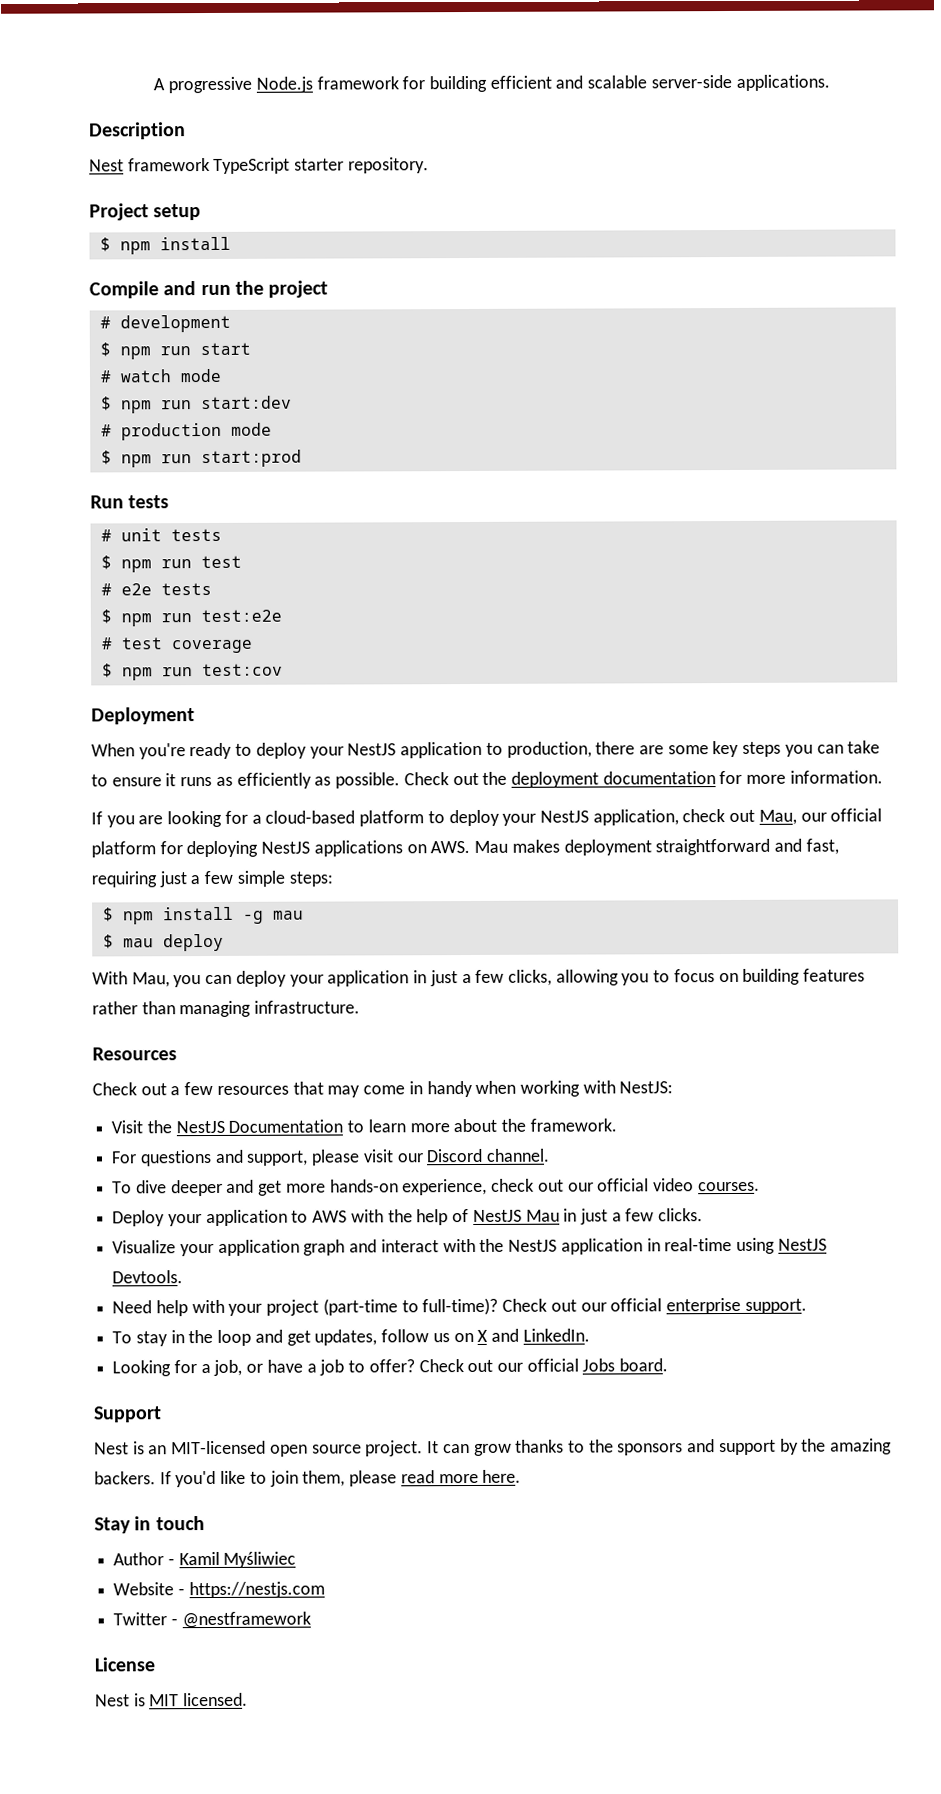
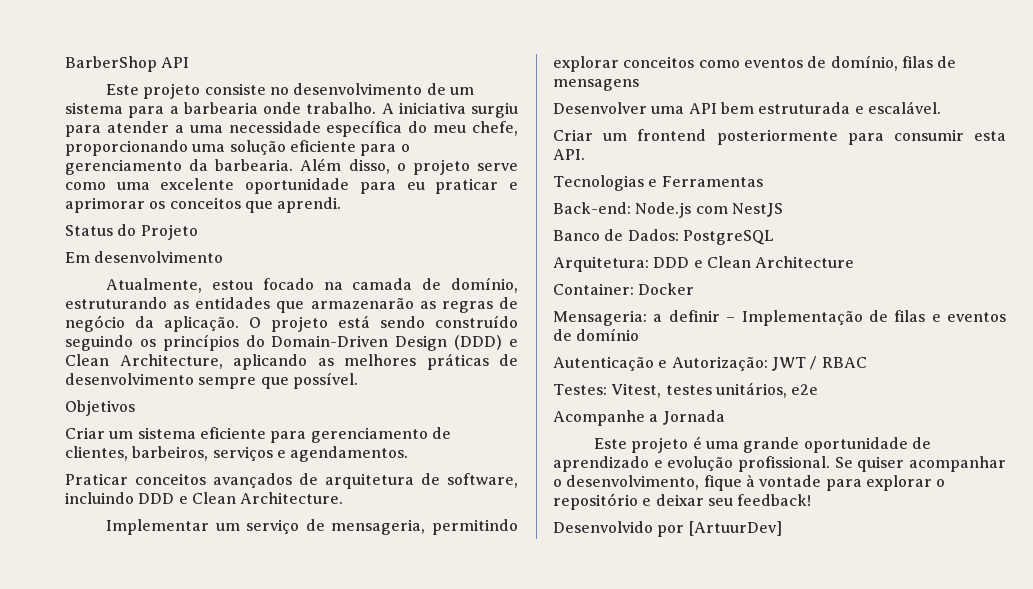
- A progressive Node.js framework for building efficient and scalable server-side applications.
- Description
- Nest framework TypeScript starter repository.
- Project setup
- $ npm install
- Compile and run the project
- # development
- $ npm run start
- # watch mode
- $ npm run start:dev
- # production mode
- $ npm run start:prod
- Run tests
- # unit tests
- $ npm run test
- # e2e tests
- $ npm run test:e2e
- # test coverage
- $ npm run test:cov
- Deployment
- When you're ready to deploy your NestJS application to production, there are some key steps you can take to ensure it runs as efficiently as possible. Check out the deployment documentation for more information.
- If you are looking for a cloud-based platform to deploy your NestJS application, check out Mau, our official platform for deploying NestJS applications on AWS. Mau makes deployment straightforward and fast, requiring just a few simple steps:
- $ npm install -g mau
- $ mau deploy
- With Mau, you can deploy your application in just a few clicks, allowing you to focus on building features rather than managing infrastructure.
- Resources
- Check out a few resources that may come in handy when working with NestJS:
- Visit the NestJS Documentation to learn more about the framework.
- For questions and support, please visit our Discord channel.
- To dive deeper and get more hands-on experience, check out our official video courses.
- Deploy your application to AWS with the help of NestJS Mau in just a few clicks.
- Visualize your application graph and interact with the NestJS application in real-time using NestJS Devtools.
- Need help with your project (part-time to full-time)? Check out our official enterprise support.
- To stay in the loop and get updates, follow us on X and LinkedIn.
- Looking for a job, or have a job to offer? Check out our official Jobs board.
- Support
- Nest is an MIT-licensed open source project. It can grow thanks to the sponsors and support by the amazing backers. If you'd like to join them, please read more here.
- Stay in touch
- Author - Kamil Myśliwiec
- Website - https://nestjs.com
- Twitter - @nestframework
- License
- Nest is MIT licensed.
+ BarberShop API
+ Este projeto consiste no desenvolvimento de um sistema para a barbearia onde trabalho. A iniciativa surgiu para atender a uma necessidade específica do meu chefe, proporcionando uma solução eficiente para o gerenciamento da barbearia. Além disso, o projeto serve como uma excelente oportunidade para eu praticar e aprimorar os conceitos que aprendi.
+ Status do Projeto
+ Em desenvolvimento
+ Atualmente, estou focado na camada de domínio, estruturando as entidades que armazenarão as regras de negócio da aplicação. O projeto está sendo construído seguindo os princípios do Domain-Driven Design (DDD) e Clean Architecture, aplicando as melhores práticas de desenvolvimento sempre que possível.
+ Objetivos
+ Criar um sistema eficiente para gerenciamento de clientes, barbeiros, serviços e agendamentos.
+ Praticar conceitos avançados de arquitetura de software, incluindo DDD e Clean Architecture.
+ Implementar um serviço de mensageria, permitindo explorar conceitos como eventos de domínio, filas de mensagens
+ Desenvolver uma API bem estruturada e escalável.
+ Criar um frontend posteriormente para consumir esta API.
+ Tecnologias e Ferramentas
+ Back-end: Node.js com NestJS
+ Banco de Dados: PostgreSQL
+ Arquitetura: DDD e Clean Architecture
+ Container: Docker
+ Mensageria: a definir – Implementação de filas e eventos de domínio
+ Autenticação e Autorização: JWT / RBAC
+ Testes: Vitest, testes unitários, e2e
+ Acompanhe a Jornada
+ Este projeto é uma grande oportunidade de aprendizado e evolução profissional. Se quiser acompanhar o desenvolvimento, fique à vontade para explorar o repositório e deixar seu feedback!
+ Desenvolvido por [ArtuurDev]

